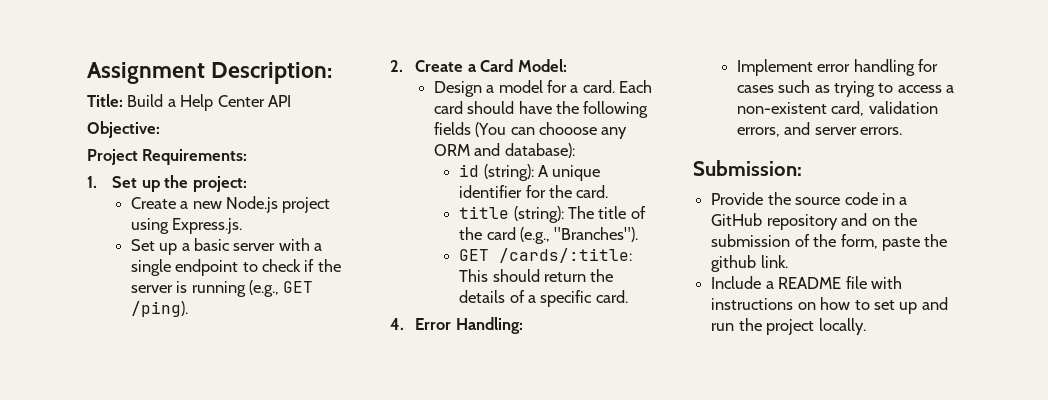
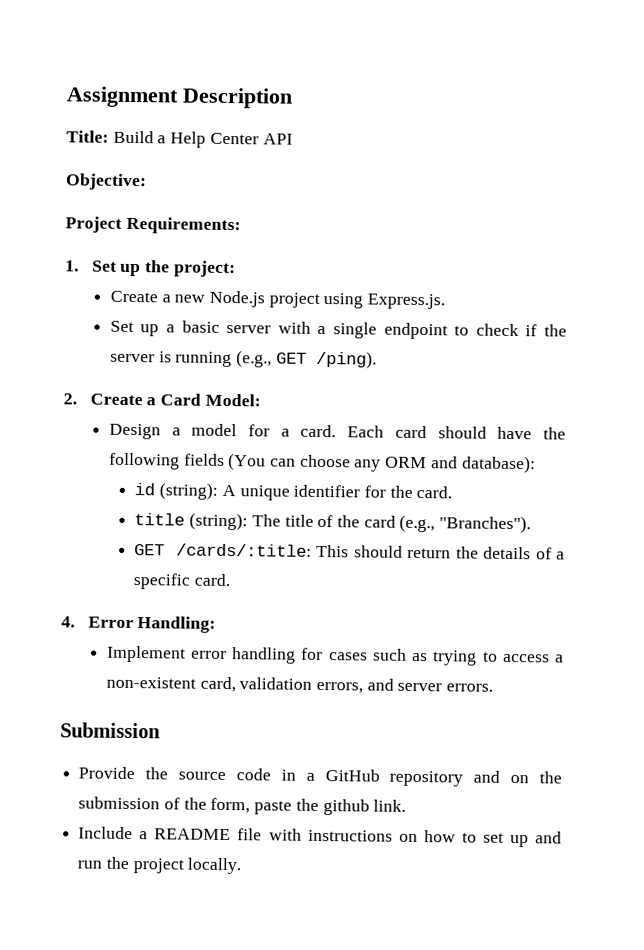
- Assignment Description:
+ Assignment Description
- Each card should have the following fields (You can chooose any ORM and database):
+ Each card should have the following fields (You can choose any ORM and database):
- Submission:
+ Submission

